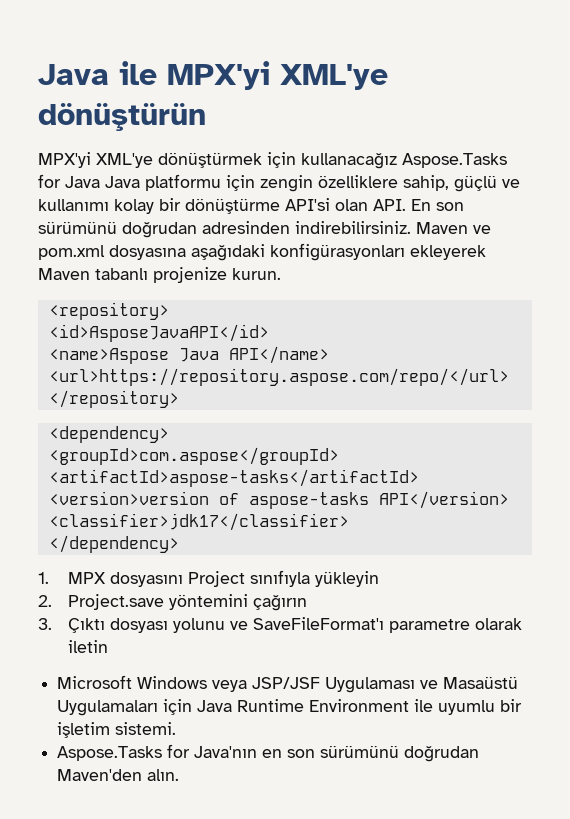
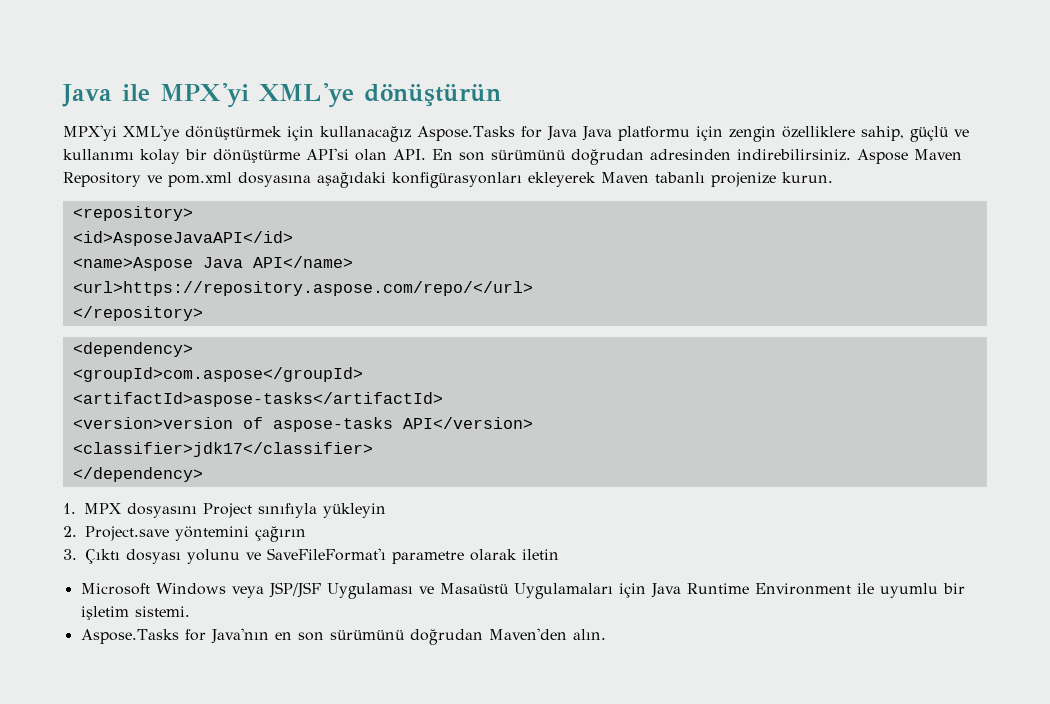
- Maven ve pom.xml dosyasına aşağıdaki konfigürasyonları ekleyerek Maven tabanlı projenize kurun.
+ Aspose Maven Repository ve pom.xml dosyasına aşağıdaki konfigürasyonları ekleyerek Maven tabanlı projenize kurun.

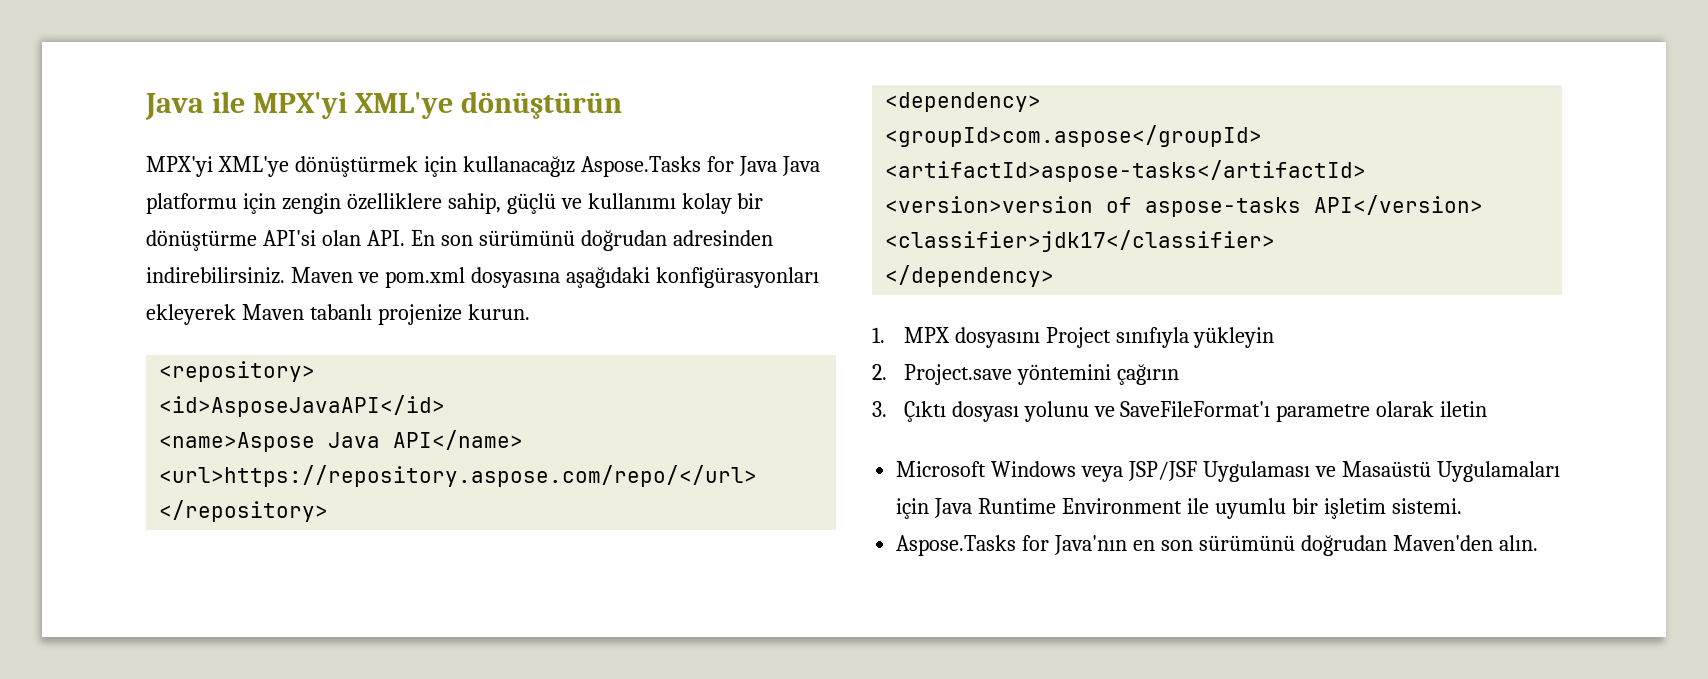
- Aspose Maven Repository ve pom.xml dosyasına aşağıdaki konfigürasyonları ekleyerek Maven tabanlı projenize kurun.
+ Maven ve pom.xml dosyasına aşağıdaki konfigürasyonları ekleyerek Maven tabanlı projenize kurun.

